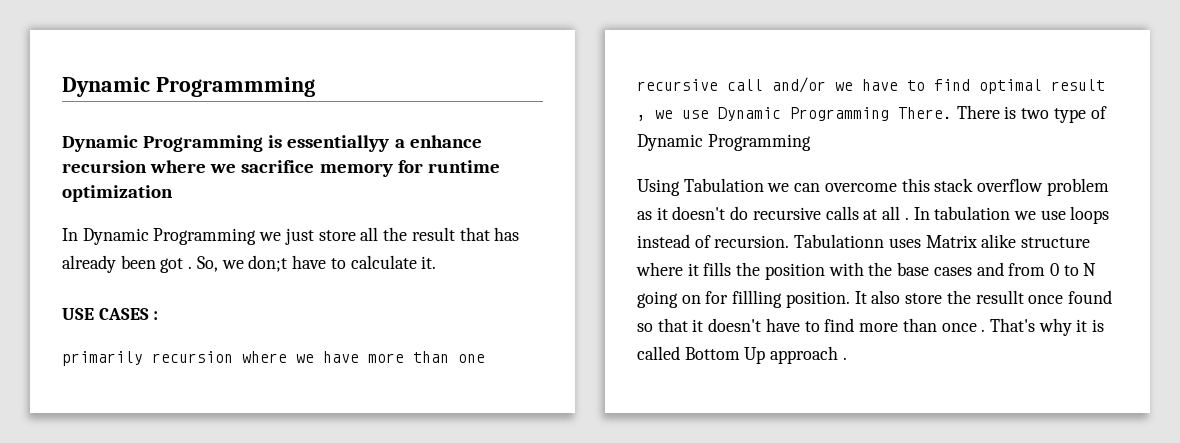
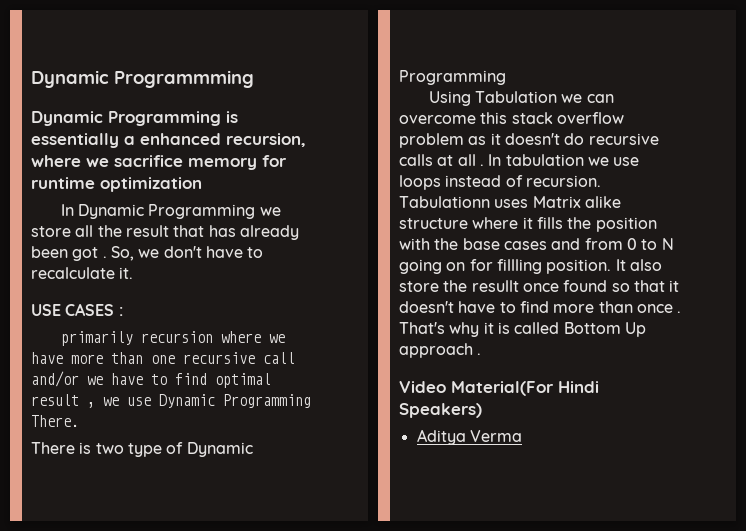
- Dynamic Programming is essentiallyy a enhance recursion where we sacrifice memory for runtime optimization
+ Dynamic Programming is essentially a enhanced recursion, where we sacrifice memory for runtime optimization
- In Dynamic Programming we just store all the result that has already been got .
+ In Dynamic Programming we store all the result that has already been got .
- So, we don;t have to calculate it.
+ So, we don't have to recalculate it.
- primarily recursion where we have more than one recursive call and/or we have to find optimal result , we use Dynamic Programming There. There is two type of Dynamic Programming
+ primarily recursion where we have more than one recursive call and/or we have to find optimal result , we use Dynamic Programming There.
+ There is two type of Dynamic Programming
+ Video Material(For Hindi Speakers)
+ Aditya Verma

